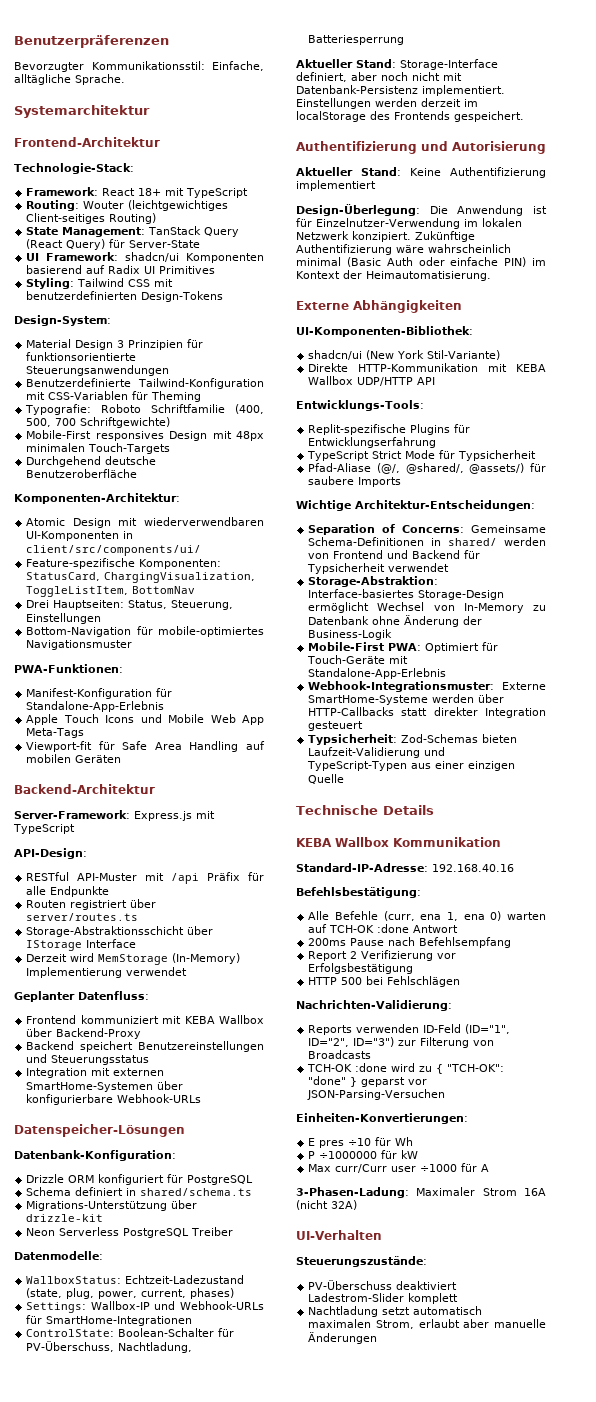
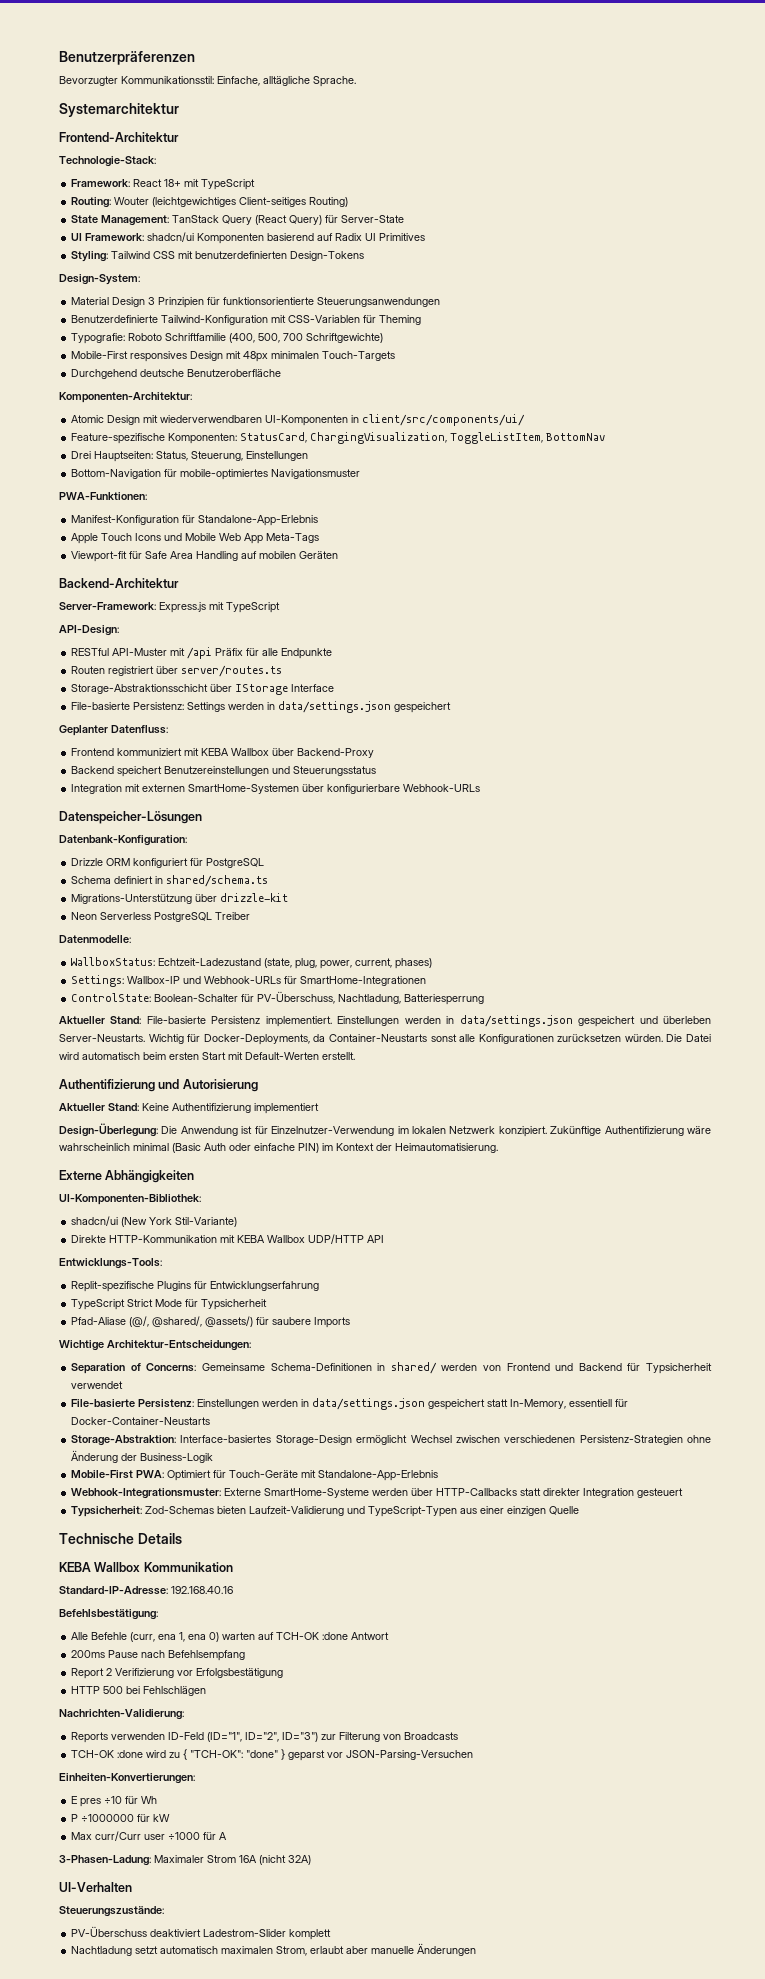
- Derzeit wird MemStorage (In-Memory) Implementierung verwendet
+ File-basierte Persistenz: Settings werden in data/settings.json gespeichert
- Aktueller Stand: Storage-Interface definiert, aber noch nicht mit Datenbank-Persistenz implementiert. Einstellungen werden derzeit im localStorage des Frontends gespeichert.
+ Aktueller Stand: File-basierte Persistenz implementiert. Einstellungen werden in data/settings.json gespeichert und überleben Server-Neustarts. Wichtig für Docker-Deployments, da Container-Neustarts sonst alle Konfigurationen zurücksetzen würden. Die Datei wird automatisch beim ersten Start mit Default-Werten erstellt.
+ File-basierte Persistenz: Einstellungen werden in data/settings.json gespeichert statt In-Memory, essentiell für Docker-Container-Neustarts
- Storage-Abstraktion: Interface-basiertes Storage-Design ermöglicht Wechsel von In-Memory zu Datenbank ohne Änderung der Business-Logik
+ Storage-Abstraktion: Interface-basiertes Storage-Design ermöglicht Wechsel zwischen verschiedenen Persistenz-Strategien ohne Änderung der Business-Logik

